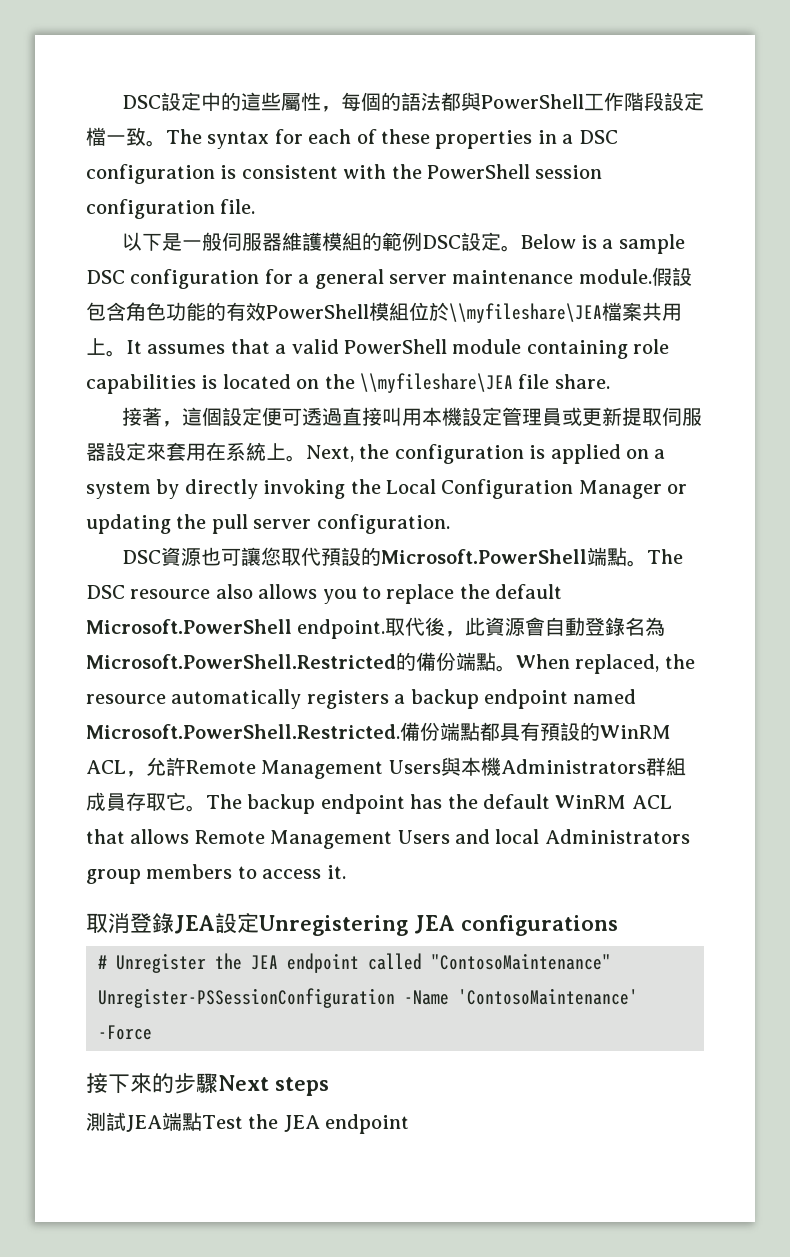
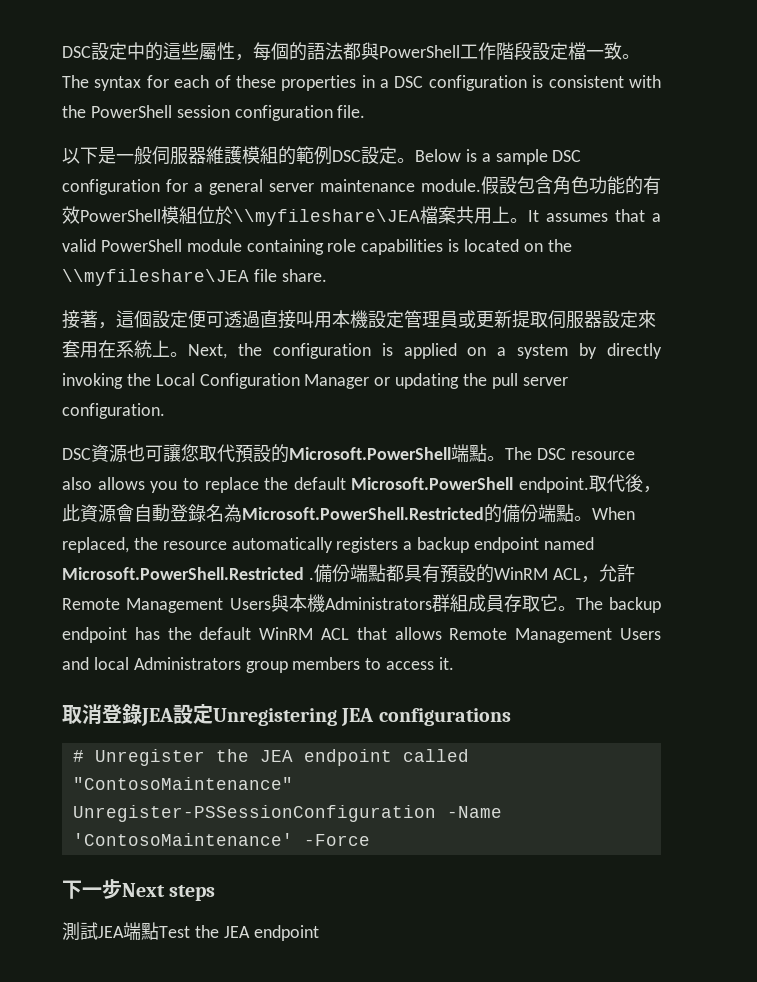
- When replaced, the resource automatically registers a backup endpoint named Microsoft.PowerShell.Restricted.備份端點都具有預設的WinRM ACL，允許Remote Management Users與本機Administrators群組成員存取它。
+ When replaced, the resource automatically registers a backup endpoint named Microsoft.PowerShell.Restricted .備份端點都具有預設的WinRM ACL，允許Remote Management Users與本機Administrators群組成員存取它。
- 接下來的步驟Next steps
+ 下一步Next steps

